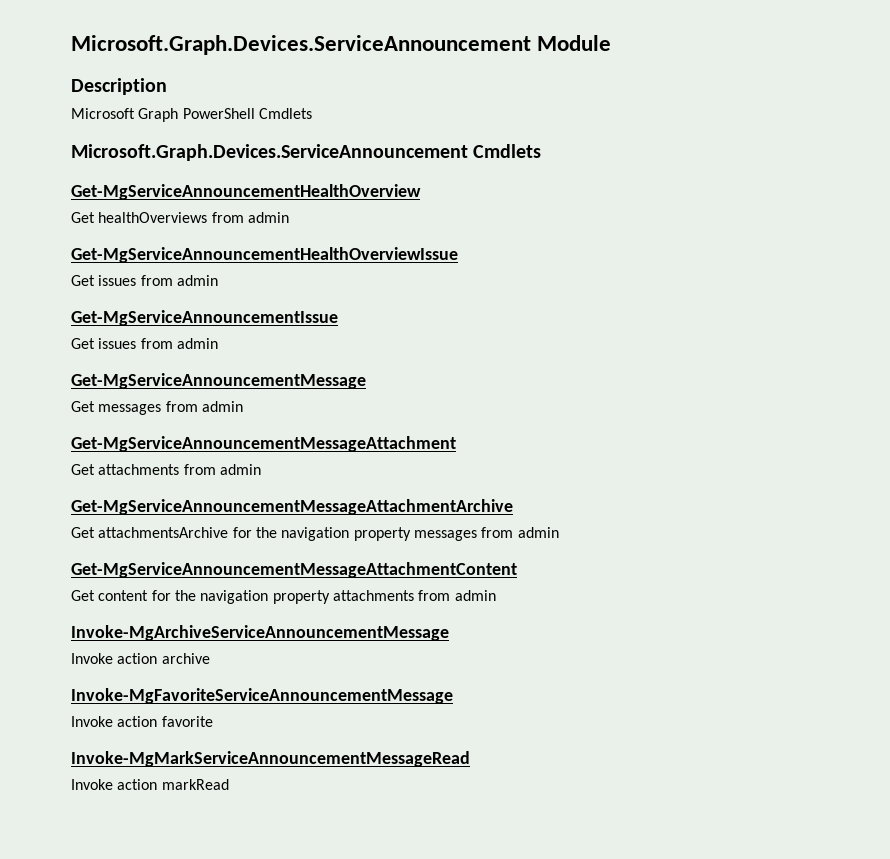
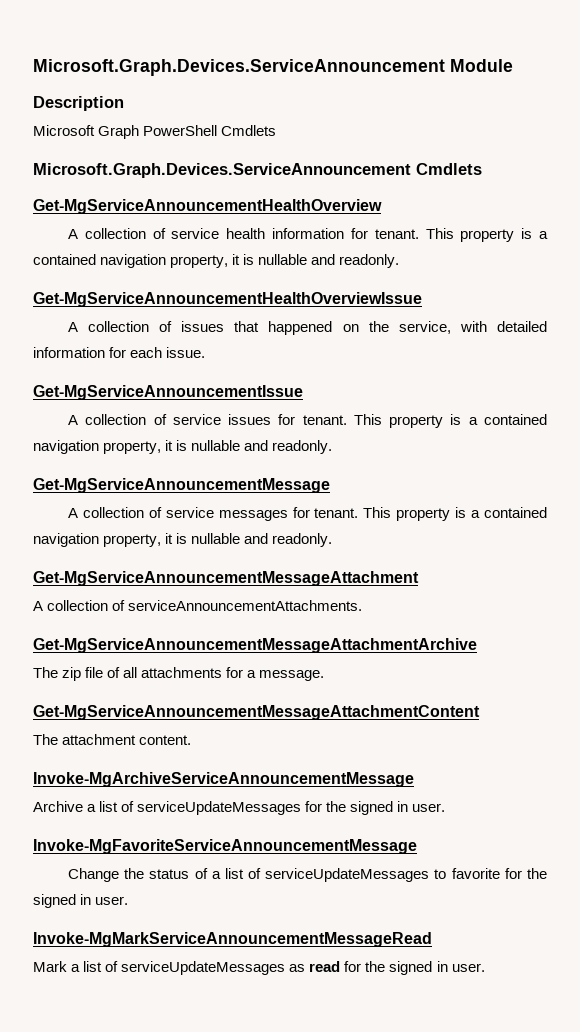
- Get healthOverviews from admin
+ A collection of service health information for tenant. This property is a contained navigation property, it is nullable and readonly.
  Get-MgServiceAnnouncementHealthOverviewIssue
- Get issues from admin
+ A collection of issues that happened on the service, with detailed information for each issue.
  Get-MgServiceAnnouncementIssue
- Get issues from admin
+ A collection of service issues for tenant. This property is a contained navigation property, it is nullable and readonly.
  Get-MgServiceAnnouncementMessage
- Get messages from admin
+ A collection of service messages for tenant. This property is a contained navigation property, it is nullable and readonly.
  Get-MgServiceAnnouncementMessageAttachment
- Get attachments from admin
+ A collection of serviceAnnouncementAttachments.
  Get-MgServiceAnnouncementMessageAttachmentArchive
- Get attachmentsArchive for the navigation property messages from admin
+ The zip file of all attachments for a message.
  Get-MgServiceAnnouncementMessageAttachmentContent
- Get content for the navigation property attachments from admin
+ The attachment content.
  Invoke-MgArchiveServiceAnnouncementMessage
- Invoke action archive
+ Archive a list of serviceUpdateMessages for the signed in user.
  Invoke-MgFavoriteServiceAnnouncementMessage
- Invoke action favorite
+ Change the status of a list of serviceUpdateMessages to favorite for the signed in user.
  Invoke-MgMarkServiceAnnouncementMessageRead
- Invoke action markRead
+ Mark a list of serviceUpdateMessages as read for the signed in user.

